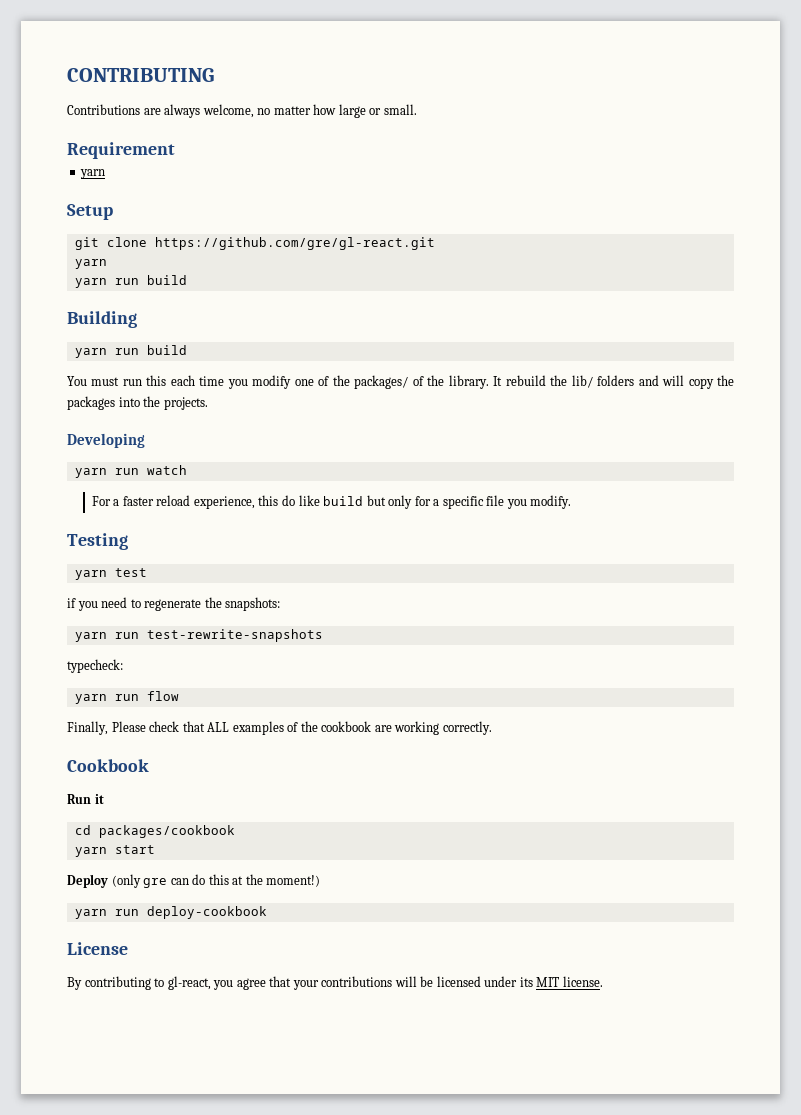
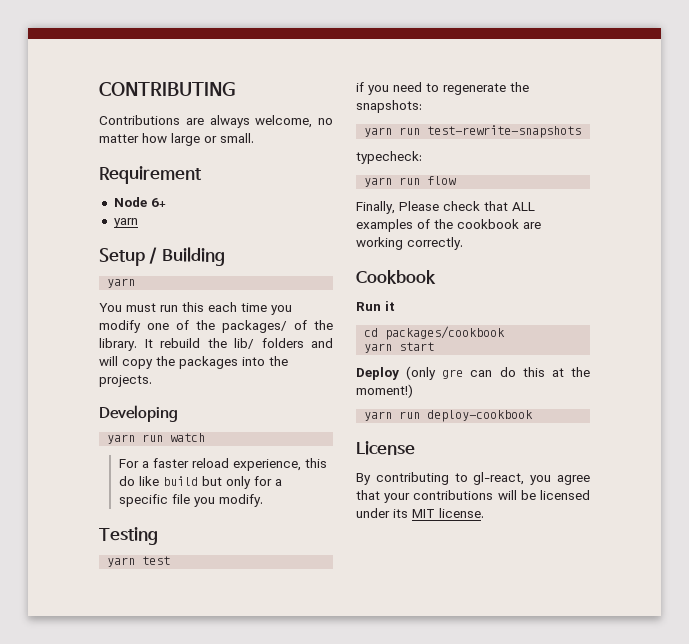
+ Node 6+
- Setup
- git clone https://github.com/gre/gl-react.git
+ Setup / Building
  yarn
- yarn run build
- Building
- yarn run build

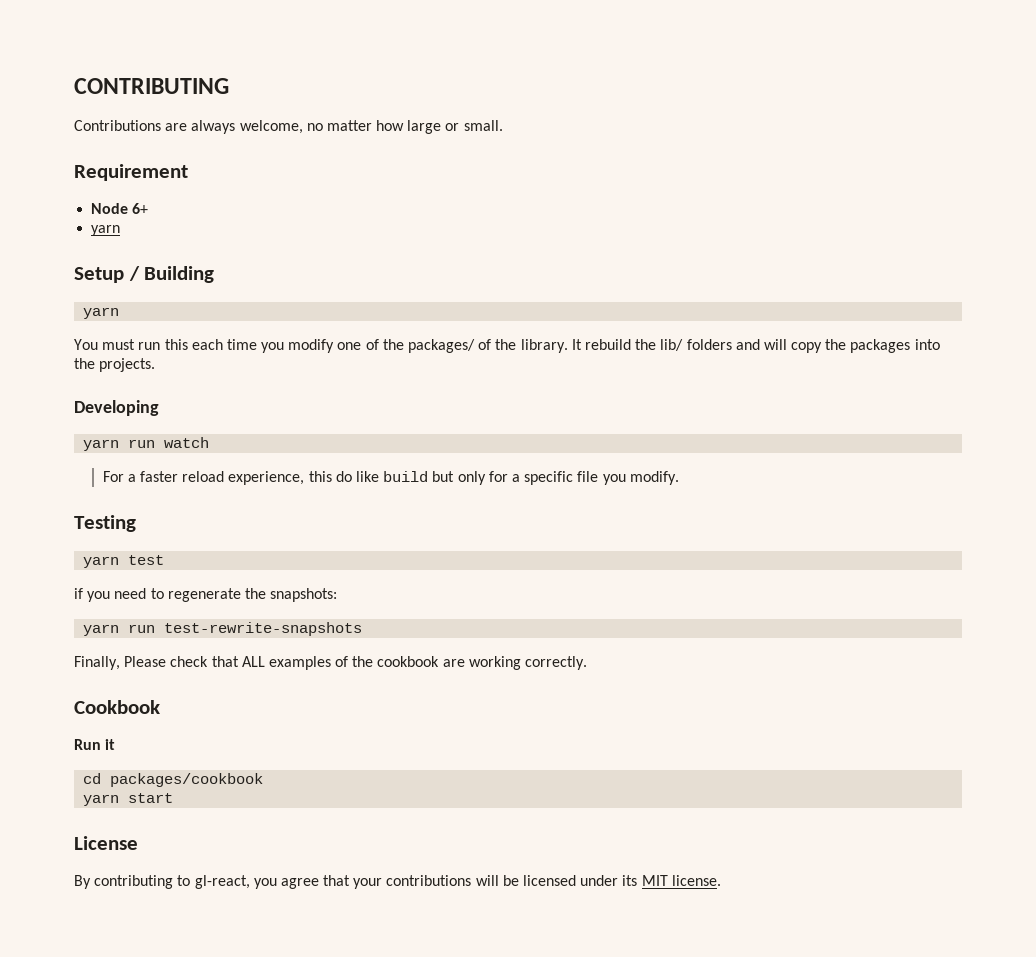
- typecheck:
- yarn run flow
- Deploy (only gre can do this at the moment!)
- yarn run deploy-cookbook

